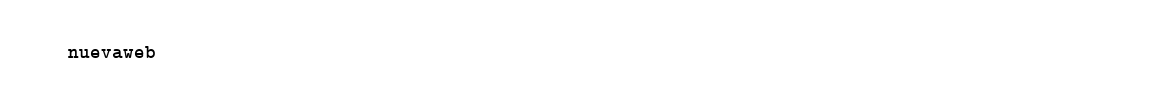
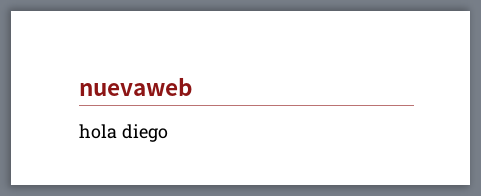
+ hola diego

